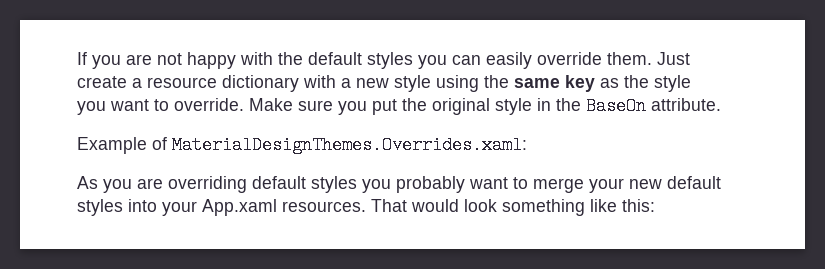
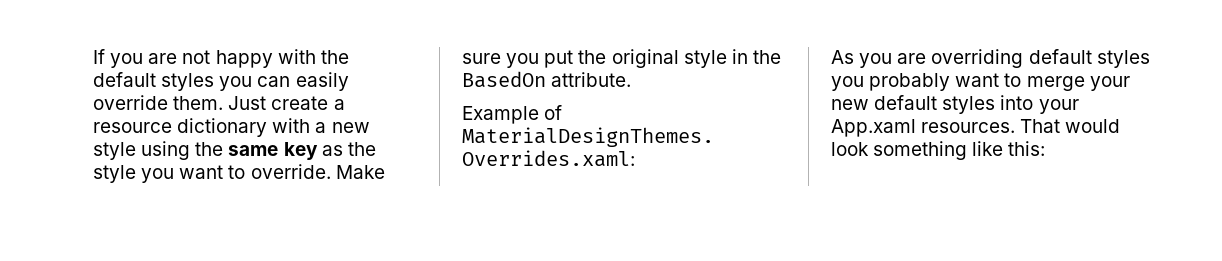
- Make sure you put the original style in the BaseOn attribute.
+ Make sure you put the original style in the BasedOn attribute.

